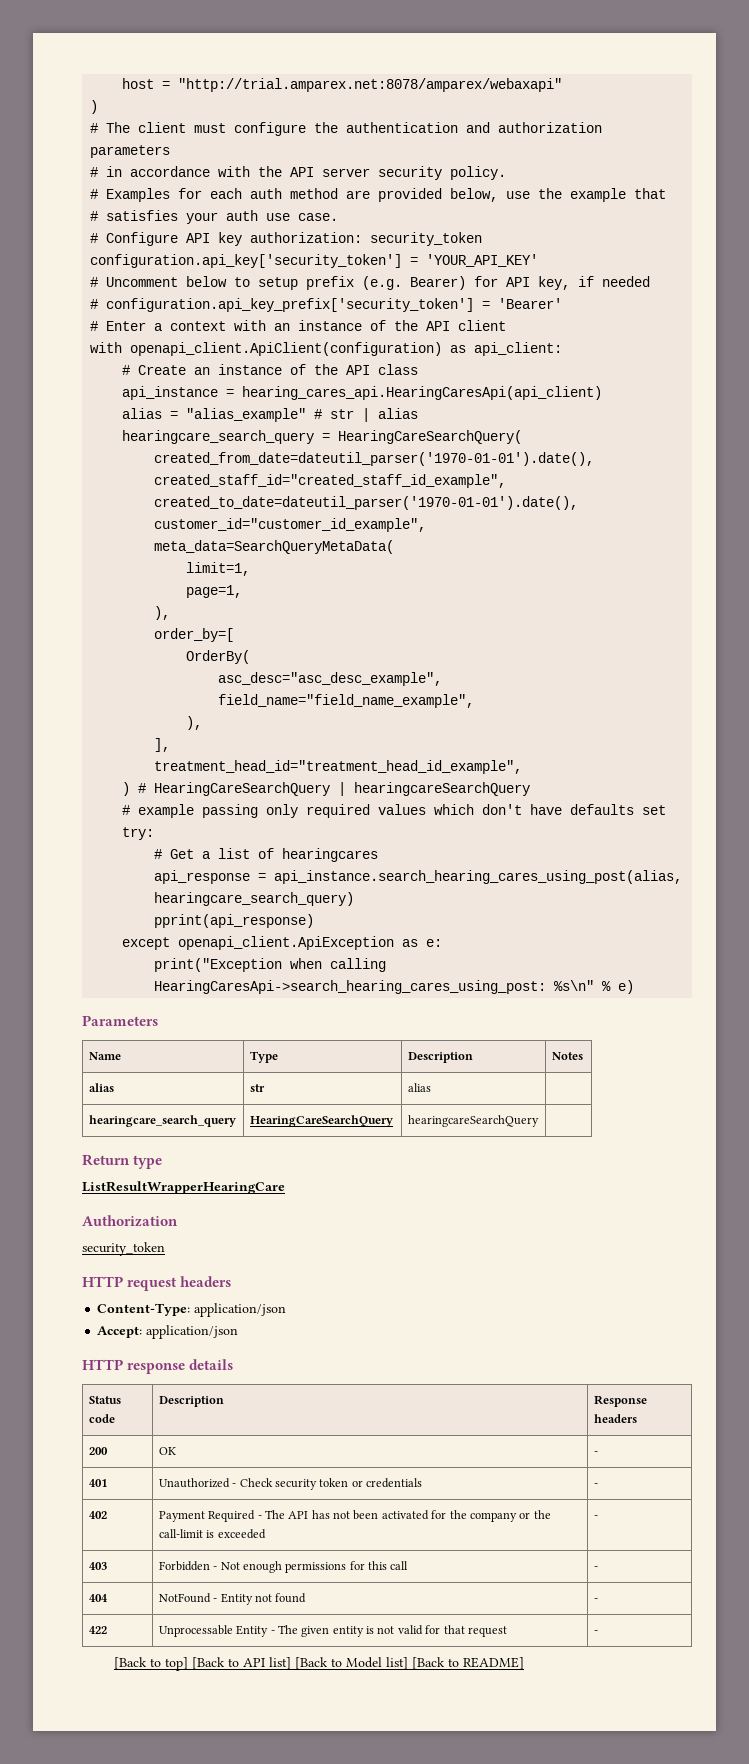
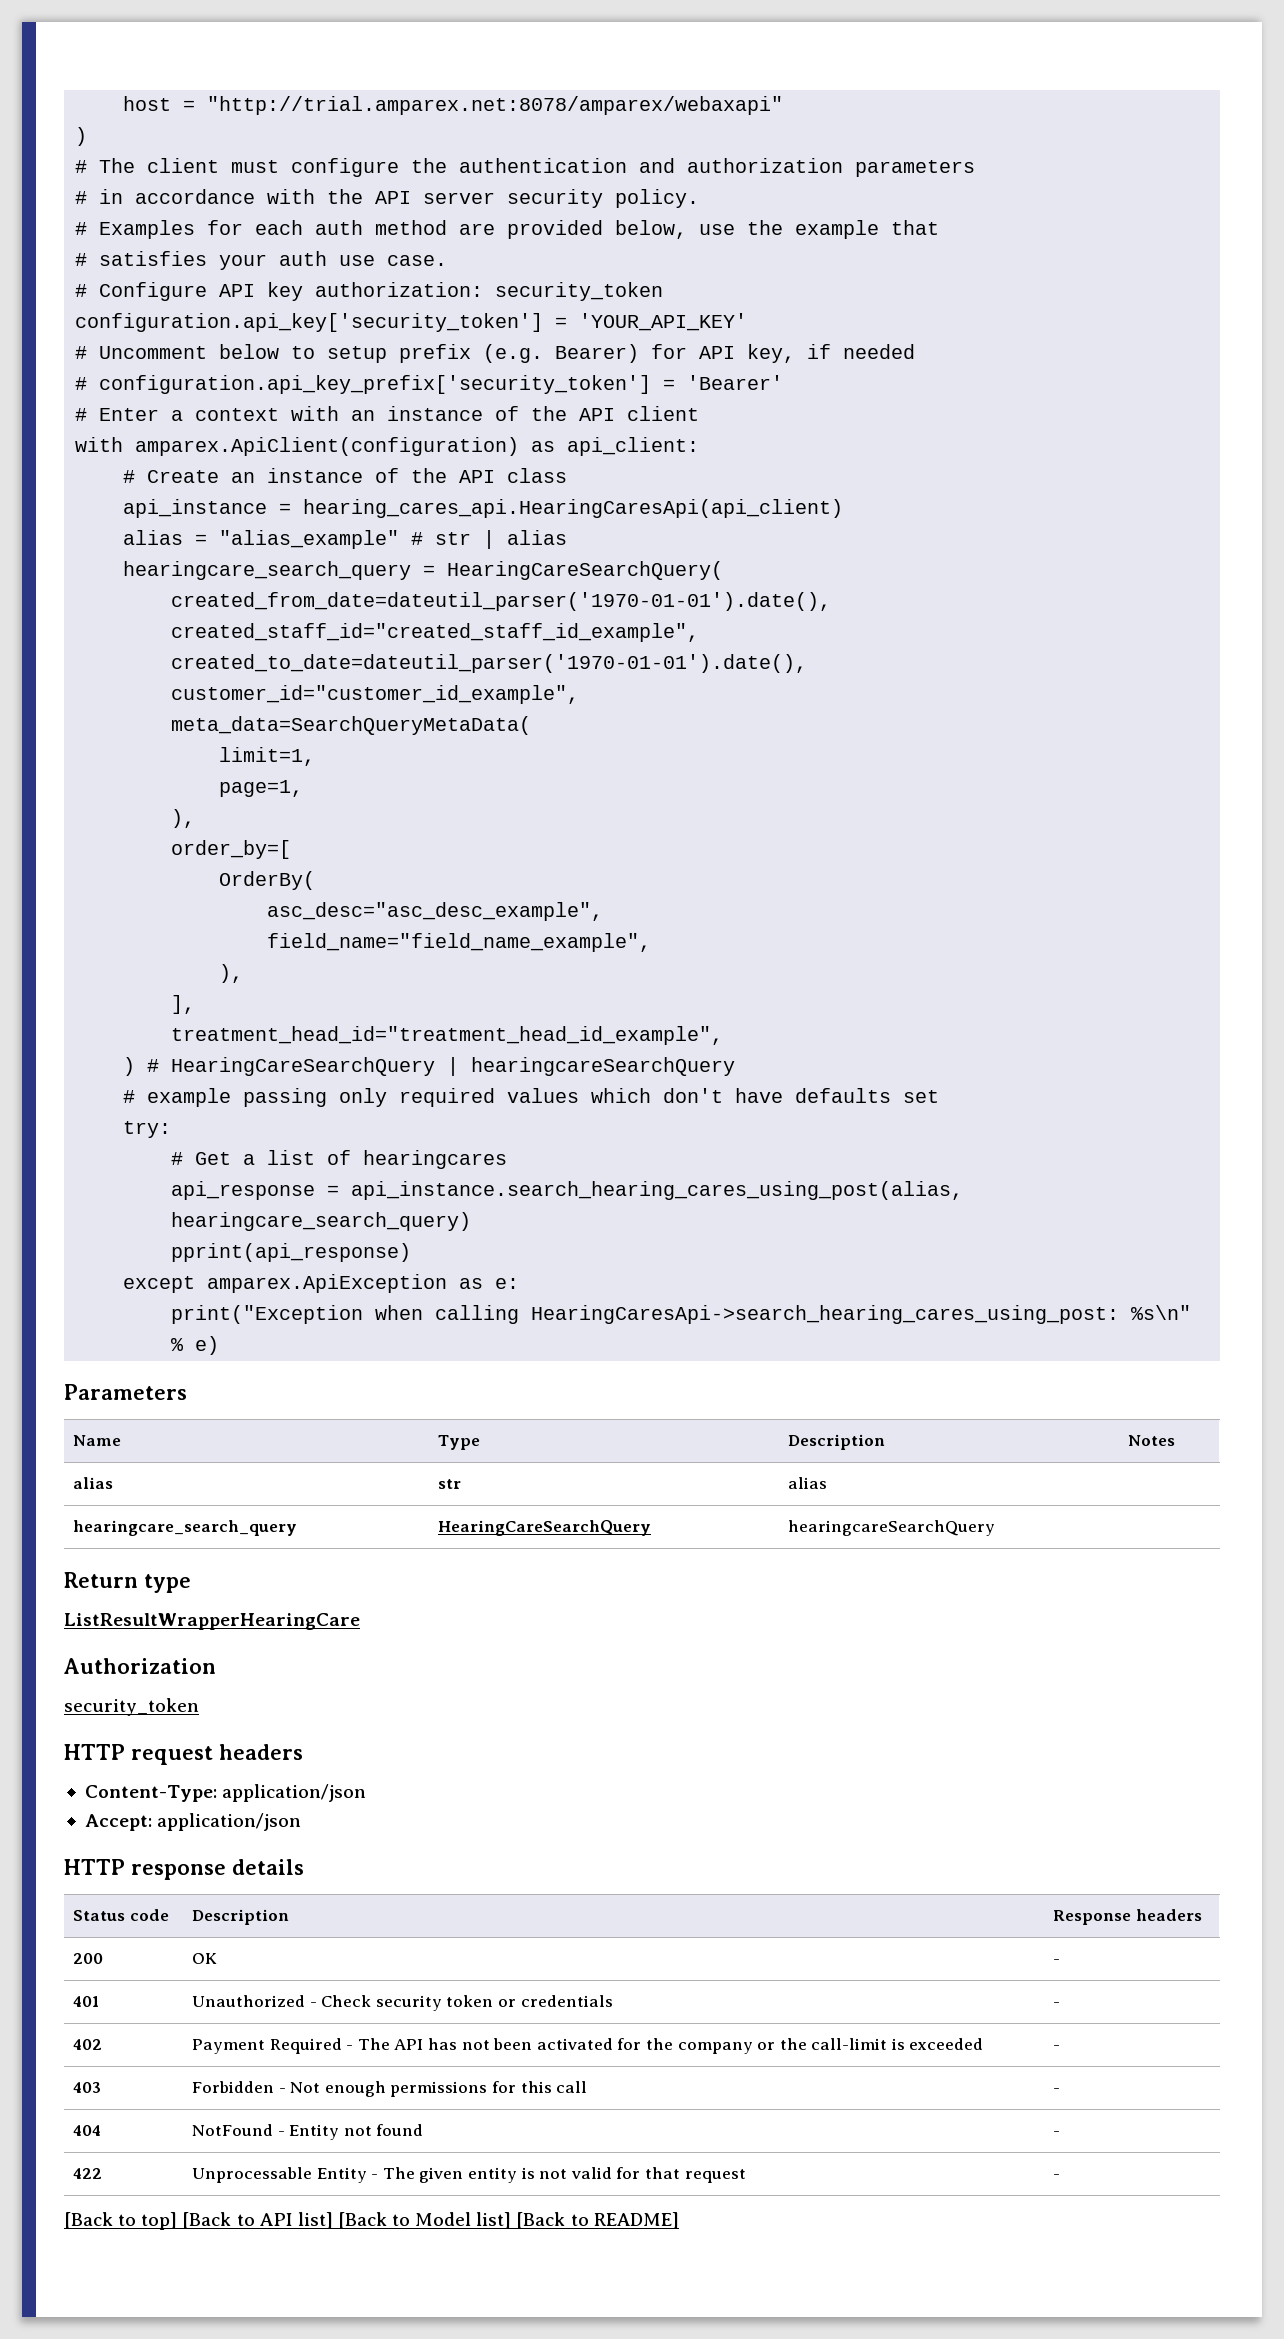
- with openapi_client.ApiClient(configuration) as api_client:
+ with amparex.ApiClient(configuration) as api_client:
- except openapi_client.ApiException as e:
+ except amparex.ApiException as e:

